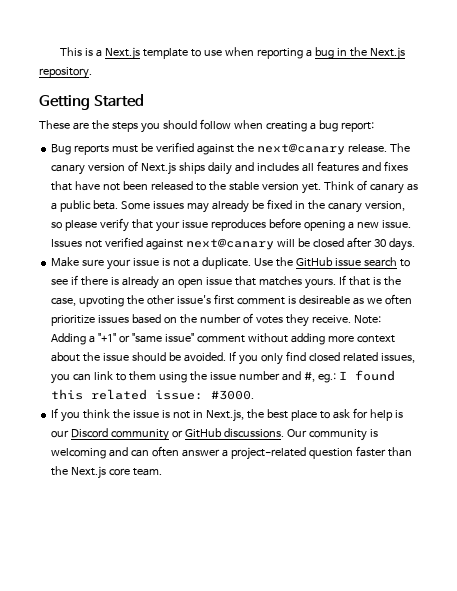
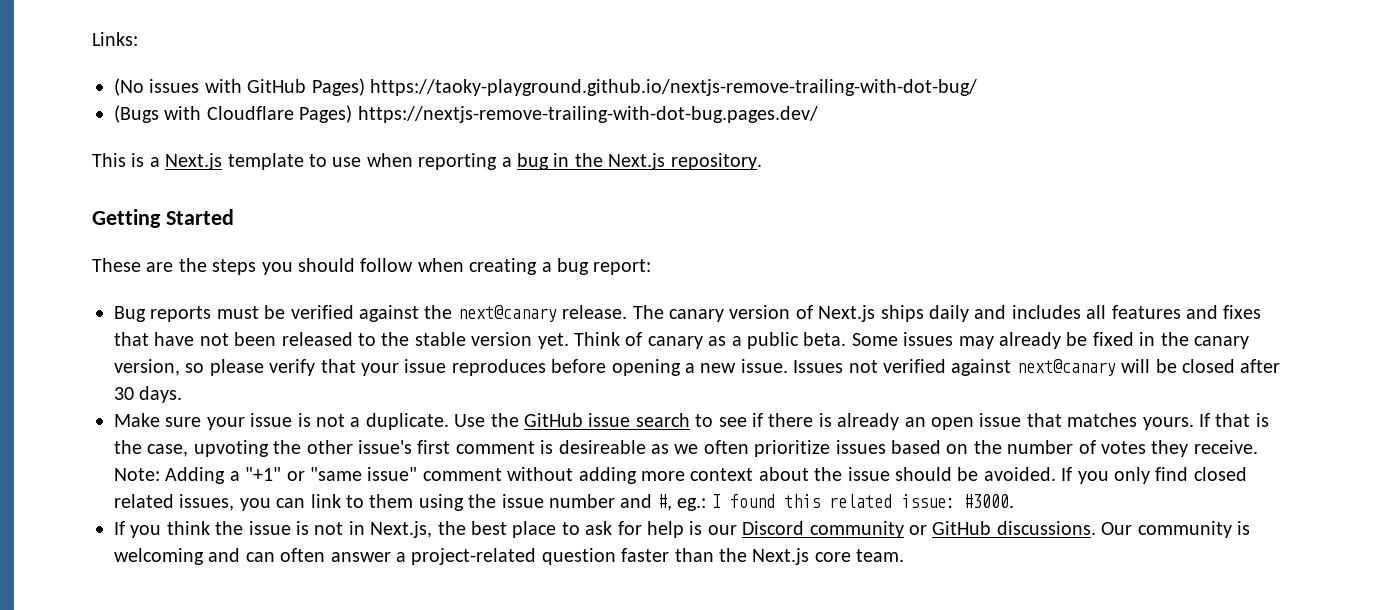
+ Links:
+ (No issues with GitHub Pages) https://taoky-playground.github.io/nextjs-remove-trailing-with-dot-bug/
+ (Bugs with Cloudflare Pages) https://nextjs-remove-trailing-with-dot-bug.pages.dev/

